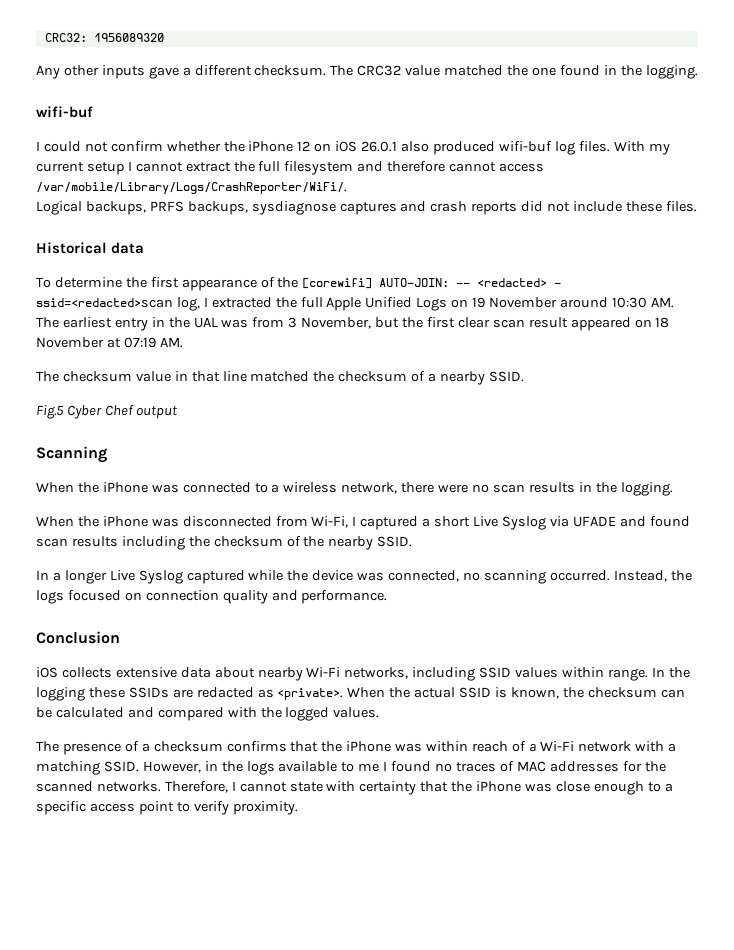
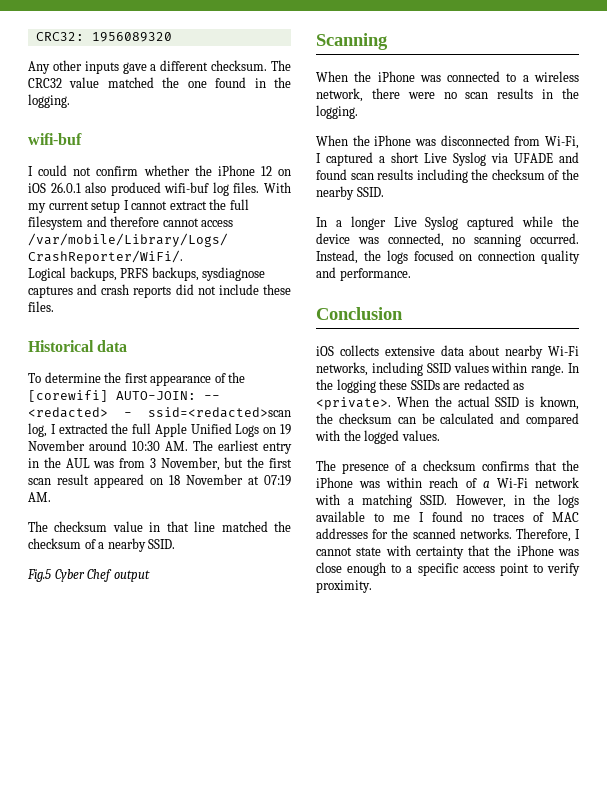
- To determine the first appearance of the [corewifi] AUTO-JOIN: -- <redacted> - ssid=<redacted>scan log, I extracted the full Apple Unified Logs on 19 November around 10:30 AM. The earliest entry in the UAL was from 3 November, but the first clear scan result appeared on 18 November at 07:19 AM.
+ To determine the first appearance of the [corewifi] AUTO-JOIN: -- <redacted> - ssid=<redacted>scan log, I extracted the full Apple Unified Logs on 19 November around 10:30 AM. The earliest entry in the AUL was from 3 November, but the first scan result appeared on 18 November at 07:19 AM.

